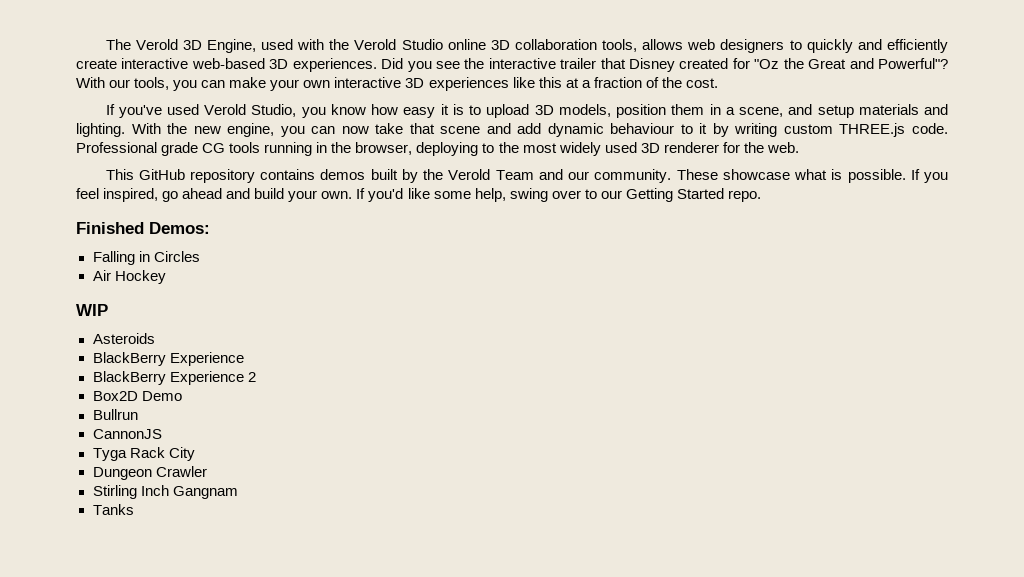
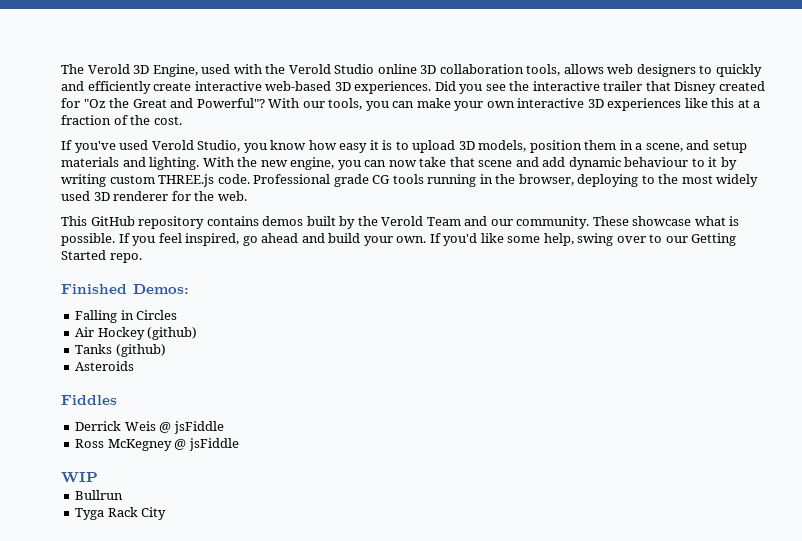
- Air Hockey
+ Air Hockey (github)
+ Tanks (github)
+ Asteroids
+ Fiddles
+ Derrick Weis @ jsFiddle
+ Ross McKegney @ jsFiddle
  WIP
- Asteroids
- BlackBerry Experience
- BlackBerry Experience 2
- Box2D Demo
- CannonJS
- Dungeon Crawler
- Stirling Inch Gangnam
- Tanks

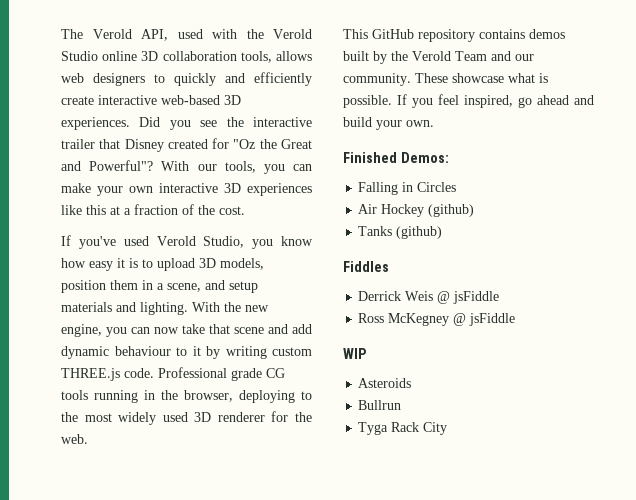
- The Verold 3D Engine, used with the Verold Studio online 3D collaboration tools, allows web designers to quickly and efficiently create interactive web-based 3D experiences.
+ The Verold API, used with the Verold Studio online 3D collaboration tools, allows web designers to quickly and efficiently create interactive web-based 3D experiences.
- If you'd like some help, swing over to our Getting Started repo.
- Asteroids
+ Asteroids

